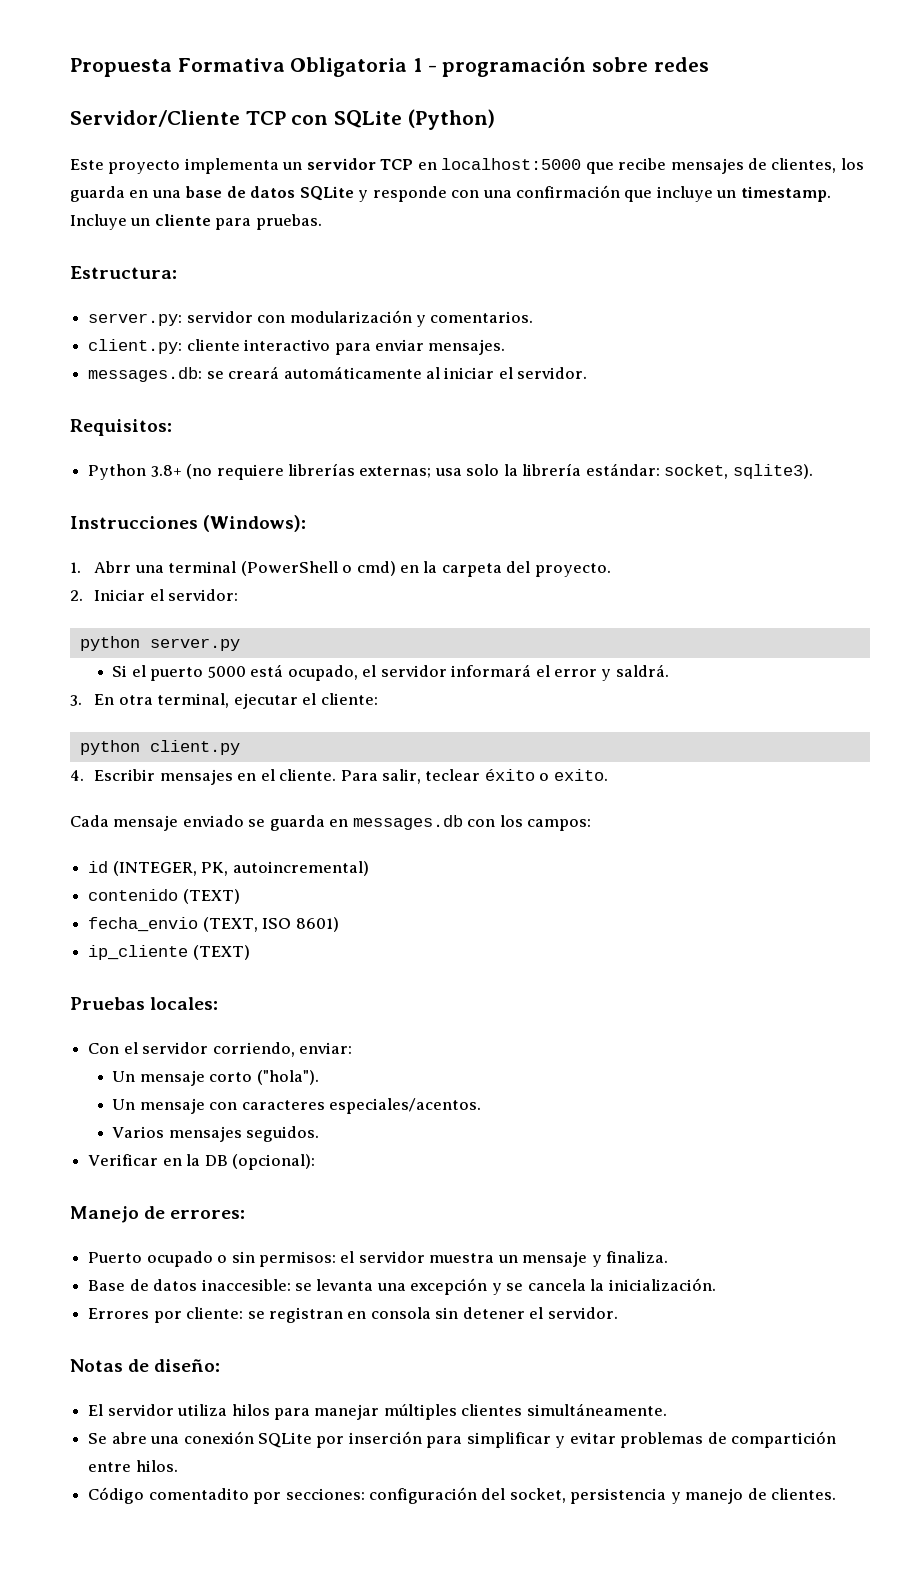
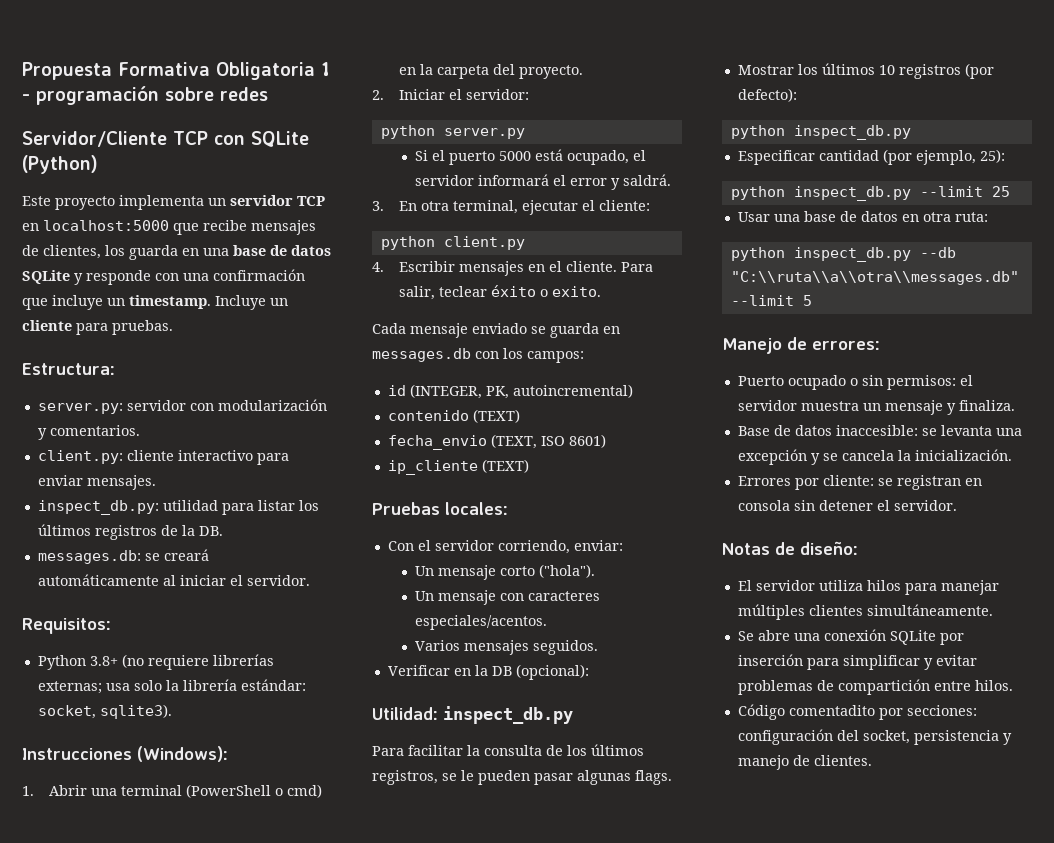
+ inspect_db.py: utilidad para listar los últimos registros de la DB.
- 1. Abrr una terminal (PowerShell o cmd) en la carpeta del proyecto.
+ 1. Abrir una terminal (PowerShell o cmd) en la carpeta del proyecto.
+ Utilidad: inspect_db.py
+ Para facilitar la consulta de los últimos registros, se le pueden pasar algunas flags.
+ Mostrar los últimos 10 registros (por defecto):
+ python inspect_db.py
+ Especificar cantidad (por ejemplo, 25):
+ python inspect_db.py --limit 25
+ Usar una base de datos en otra ruta:
+ python inspect_db.py --db "C:\\ruta\\a\\otra\\messages.db" --limit 5

